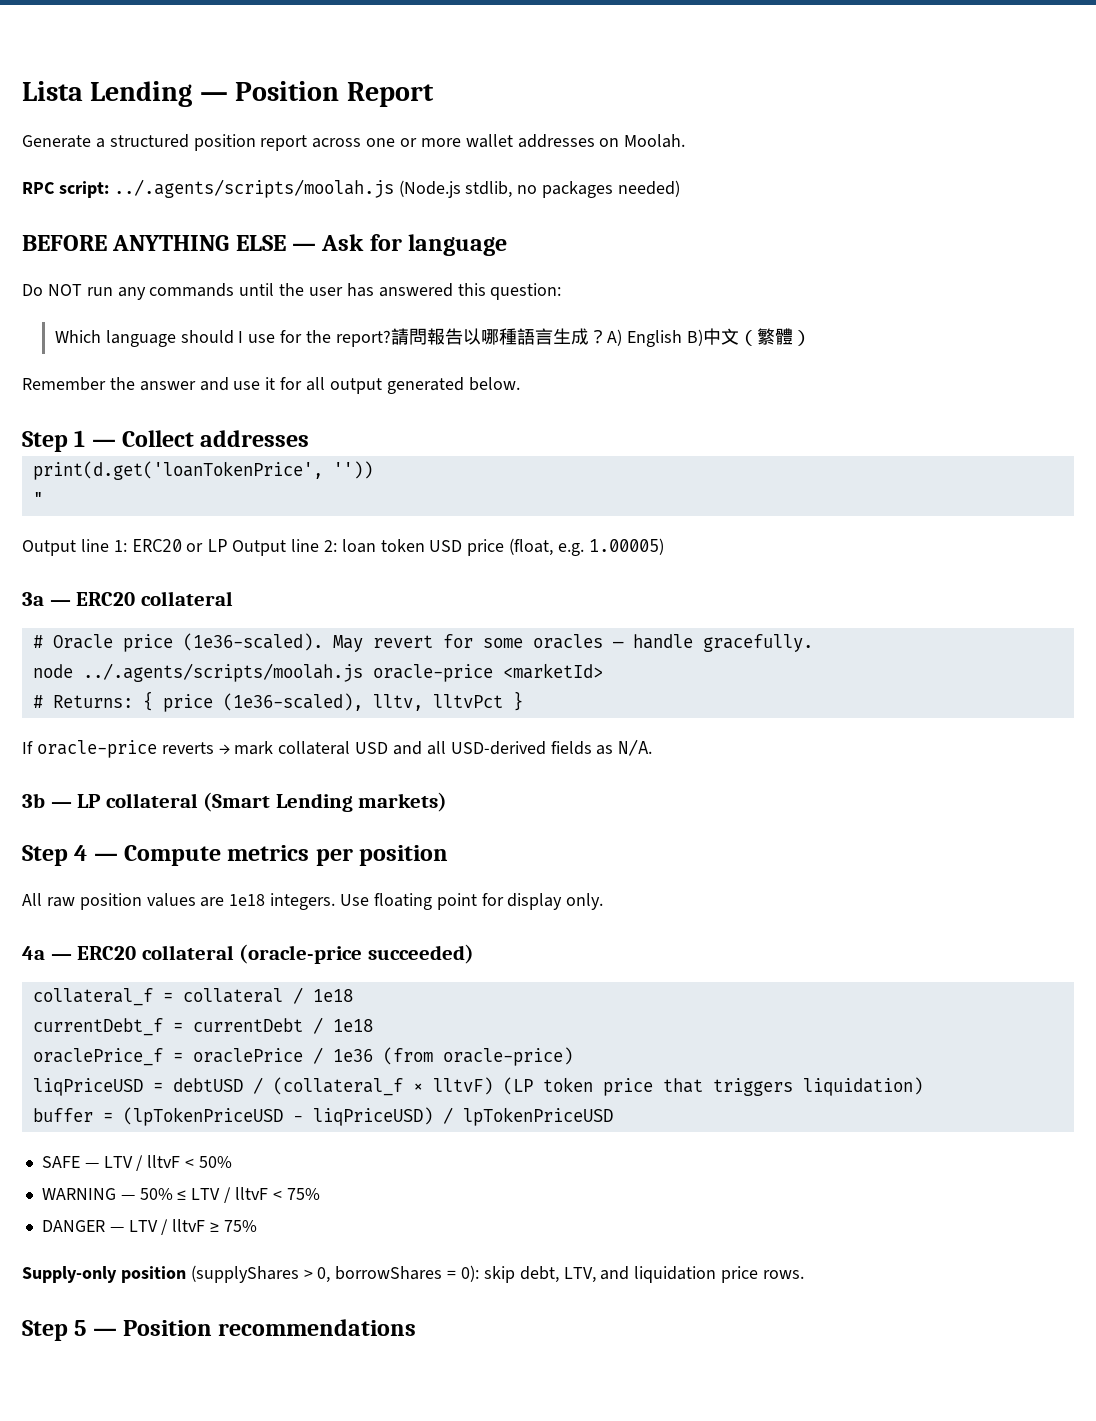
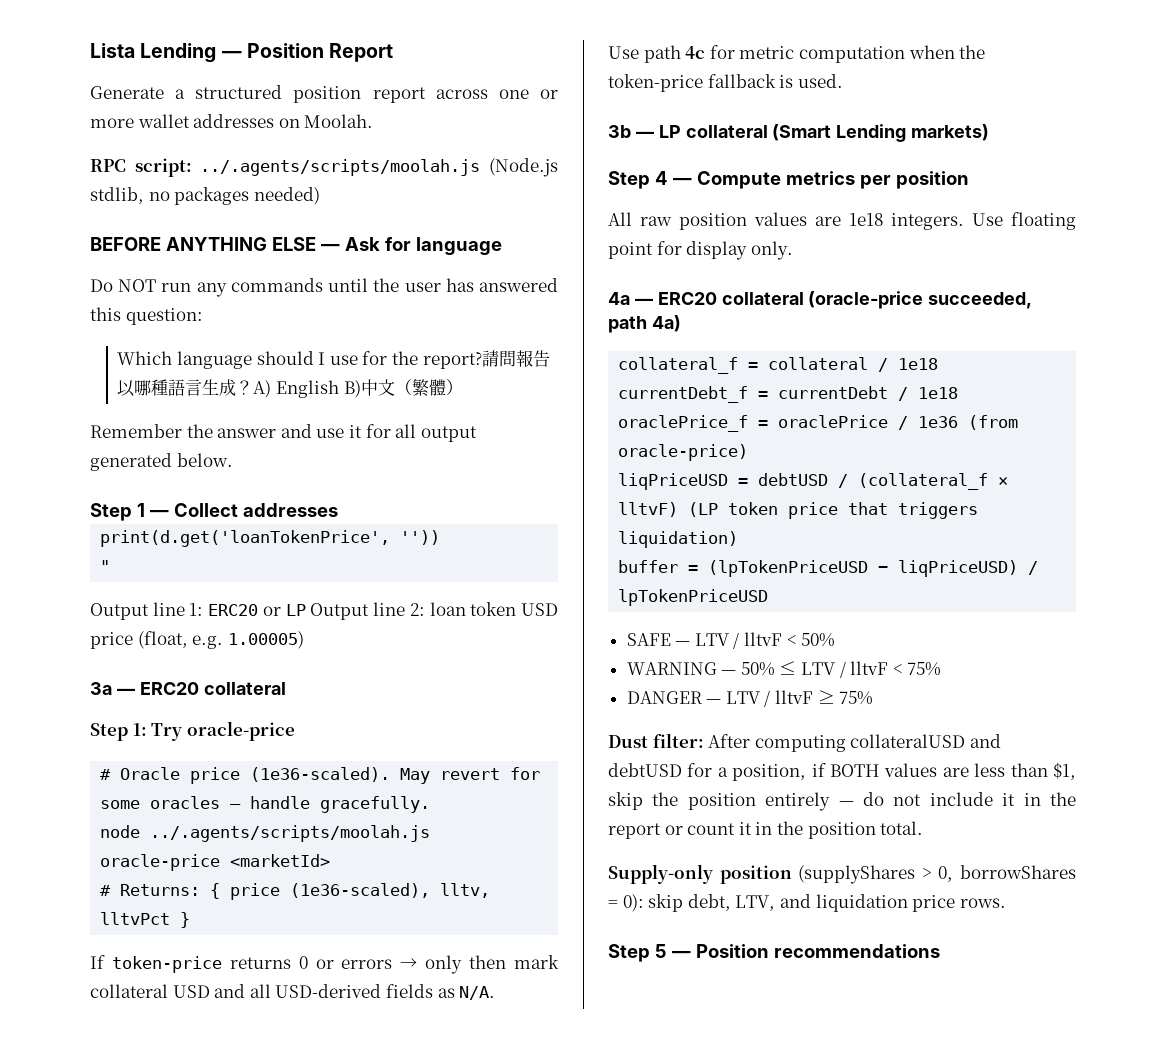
+ Step 1: Try oracle-price
- If oracle-price reverts → mark collateral USD and all USD-derived fields as N/A.
+ If token-price returns 0 or errors → only then mark collateral USD and all USD-derived fields as N/A.
+ Use path 4c for metric computation when the token-price fallback is used.
- 4a — ERC20 collateral (oracle-price succeeded)
+ 4a — ERC20 collateral (oracle-price succeeded, path 4a)
+ Dust filter: After computing collateralUSD and debtUSD for a position, if BOTH values are less than $1, skip the position entirely — do not include it in the report or count it in the position total.

